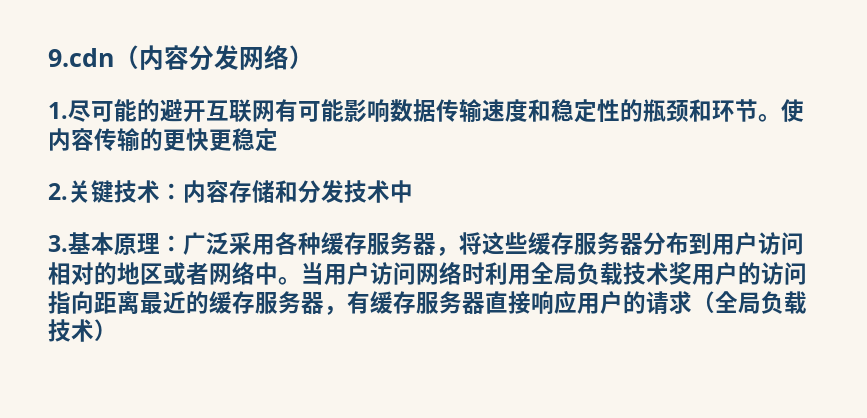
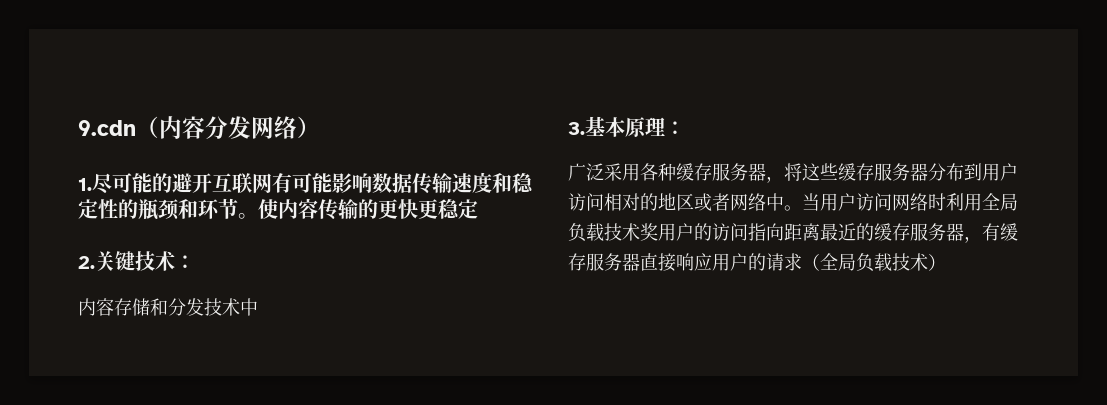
- 2.关键技术：内容存储和分发技术中
+ 2.关键技术：
+ 内容存储和分发技术中
- 3.基本原理：广泛采用各种缓存服务器，将这些缓存服务器分布到用户访问相对的地区或者网络中。
+ 3.基本原理：
+ 广泛采用各种缓存服务器，将这些缓存服务器分布到用户访问相对的地区或者网络中。

